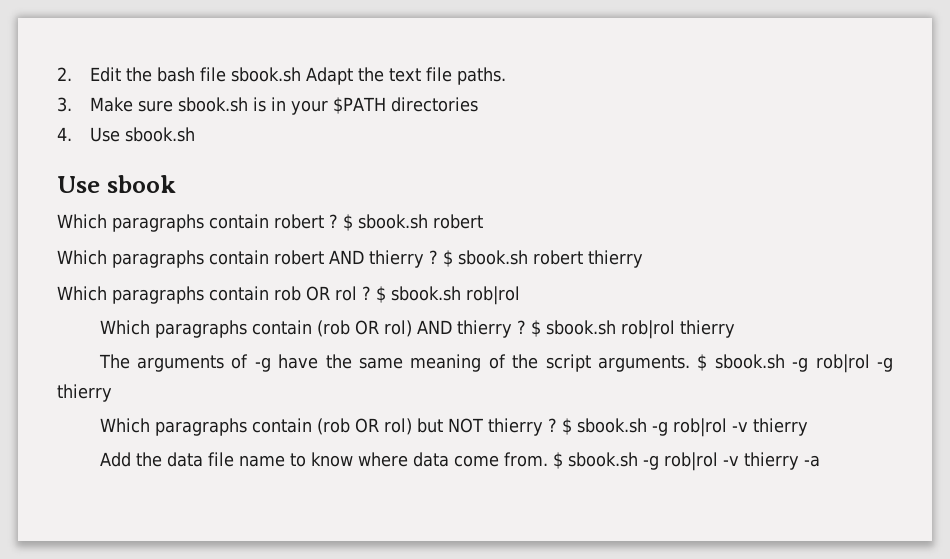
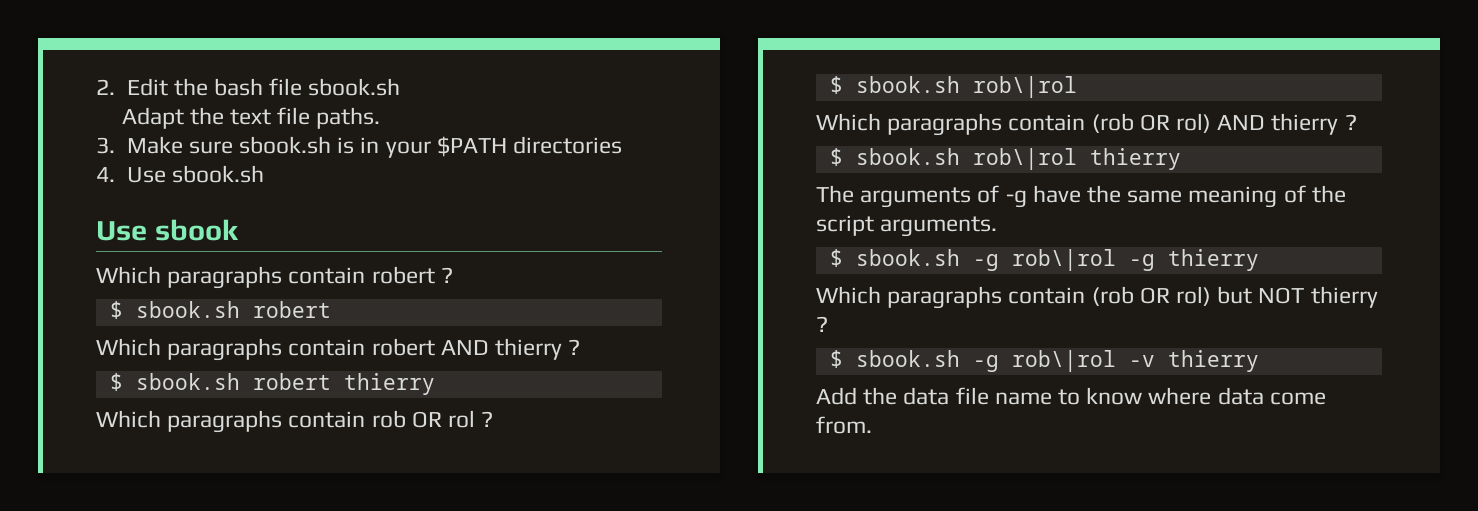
- 2. Edit the bash file sbook.sh Adapt the text file paths.
+ 2. Edit the bash file sbook.sh
+ Adapt the text file paths.
- Which paragraphs contain robert ? $ sbook.sh robert
+ Which paragraphs contain robert ?
+ $ sbook.sh robert
- Which paragraphs contain robert AND thierry ? $ sbook.sh robert thierry
+ Which paragraphs contain robert AND thierry ?
+ $ sbook.sh robert thierry
- Which paragraphs contain rob OR rol ? $ sbook.sh rob|rol
+ Which paragraphs contain rob OR rol ?
+ $ sbook.sh rob\|rol
- Which paragraphs contain (rob OR rol) AND thierry ? $ sbook.sh rob|rol thierry
+ Which paragraphs contain (rob OR rol) AND thierry ?
+ $ sbook.sh rob\|rol thierry
- The arguments of -g have the same meaning of the script arguments. $ sbook.sh -g rob|rol -g thierry
+ The arguments of -g have the same meaning of the script arguments.
+ $ sbook.sh -g rob\|rol -g thierry
- Which paragraphs contain (rob OR rol) but NOT thierry ? $ sbook.sh -g rob|rol -v thierry
+ Which paragraphs contain (rob OR rol) but NOT thierry ?
+ $ sbook.sh -g rob\|rol -v thierry
- $ sbook.sh -g rob|rol -v thierry -a

